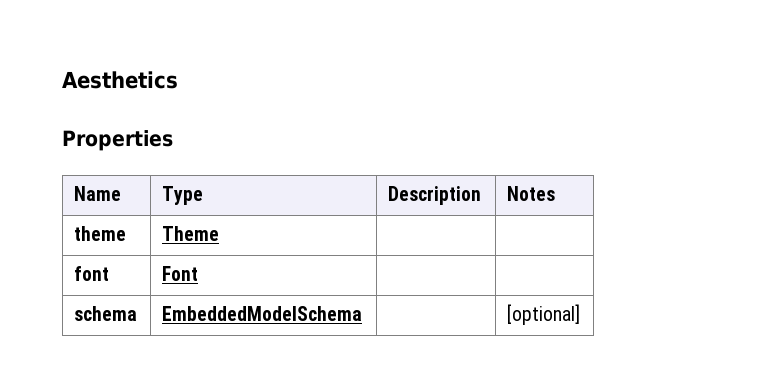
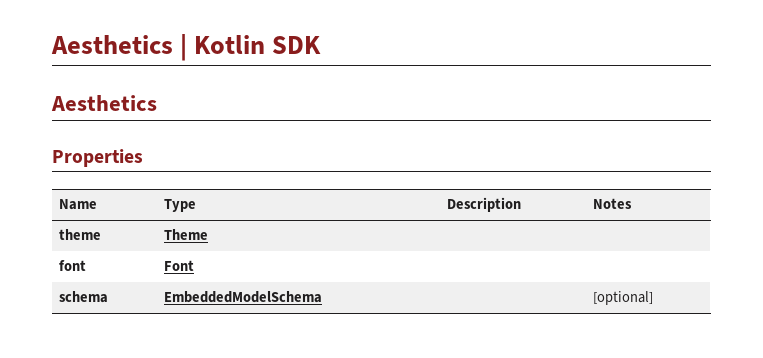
+ Aesthetics | Kotlin SDK

